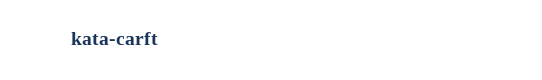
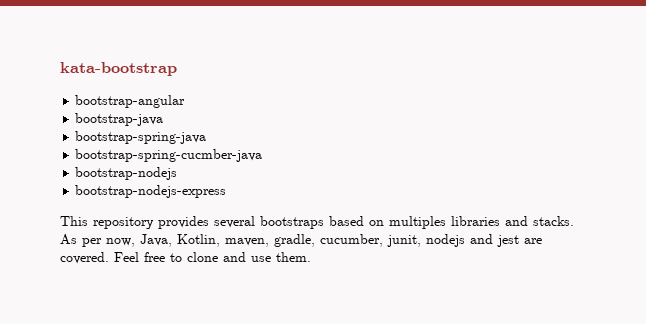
- kata-carft
+ kata-bootstrap
+ bootstrap-angular
+ bootstrap-java
+ bootstrap-spring-java
+ bootstrap-spring-cucmber-java
+ bootstrap-nodejs
+ bootstrap-nodejs-express
+ This repository provides several bootstraps based on multiples libraries and stacks. As per now, Java, Kotlin, maven, gradle, cucumber, junit, nodejs and jest are covered. Feel free to clone and use them.

